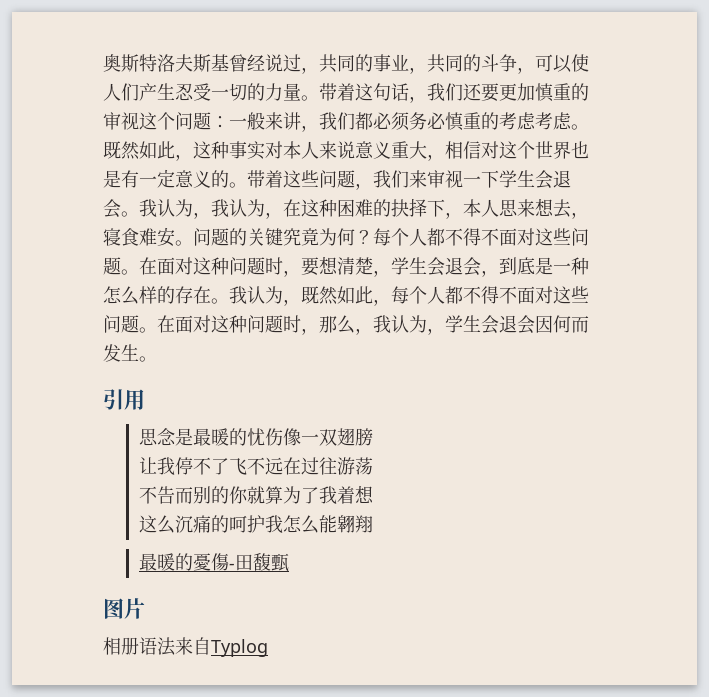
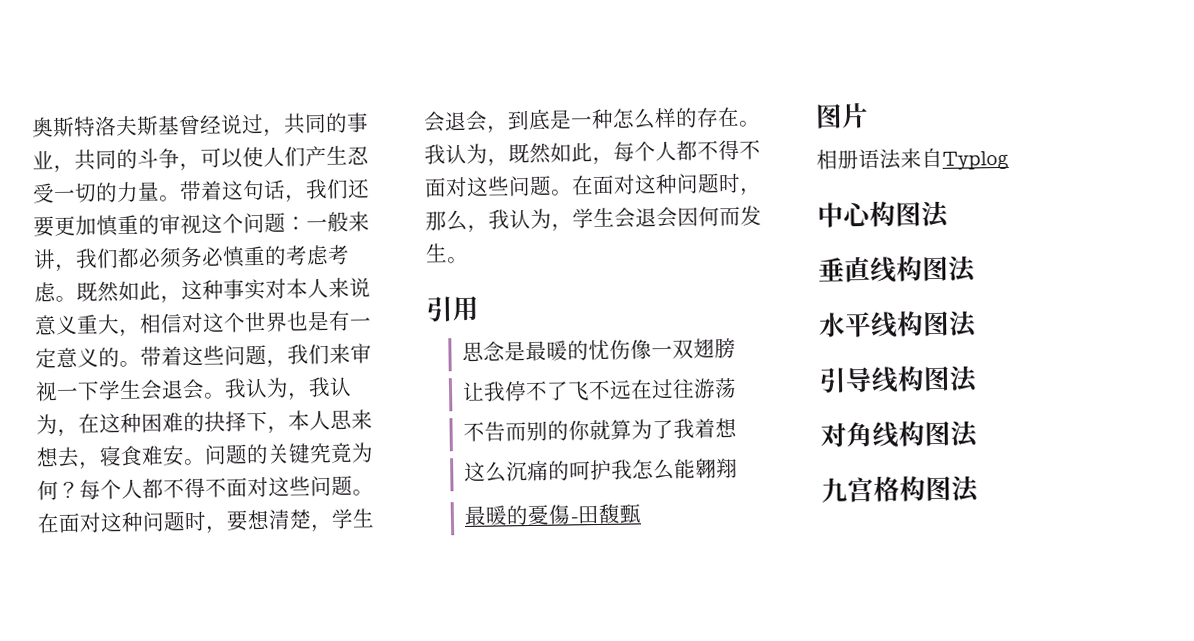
+ 中心构图法
+ 垂直线构图法
+ 水平线构图法
+ 引导线构图法
+ 对角线构图法
+ 九宫格构图法

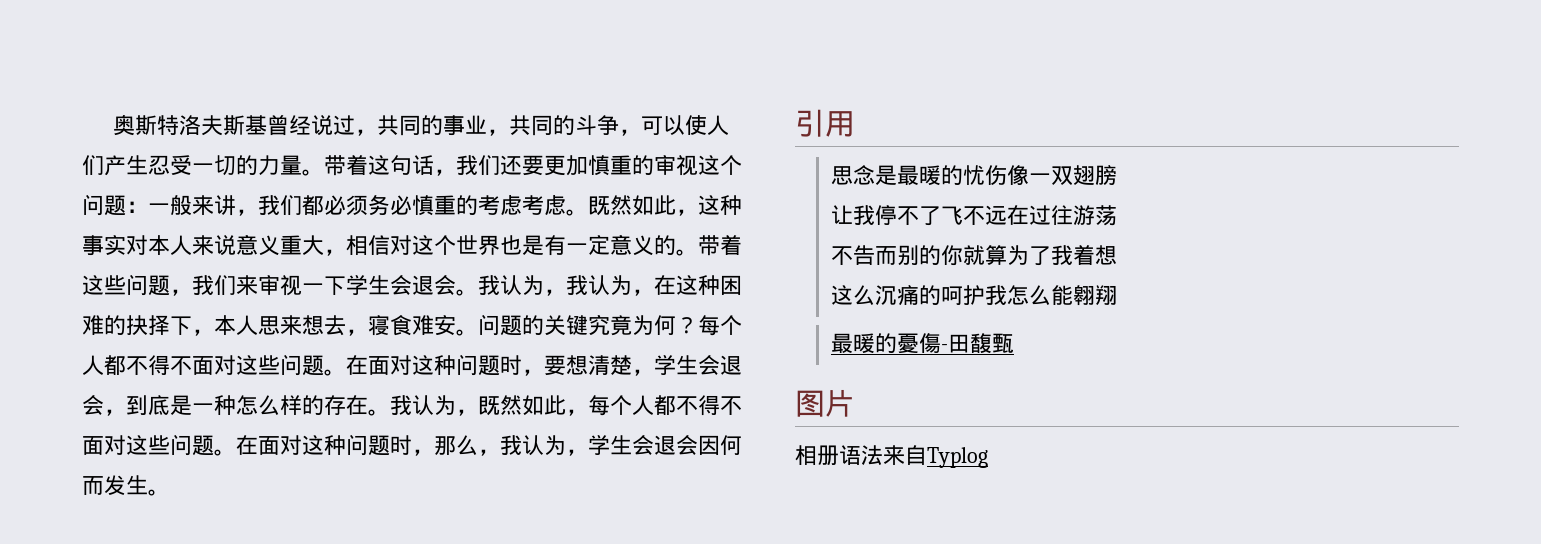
- 中心构图法
- 垂直线构图法
- 水平线构图法
- 引导线构图法
- 对角线构图法
- 九宫格构图法

